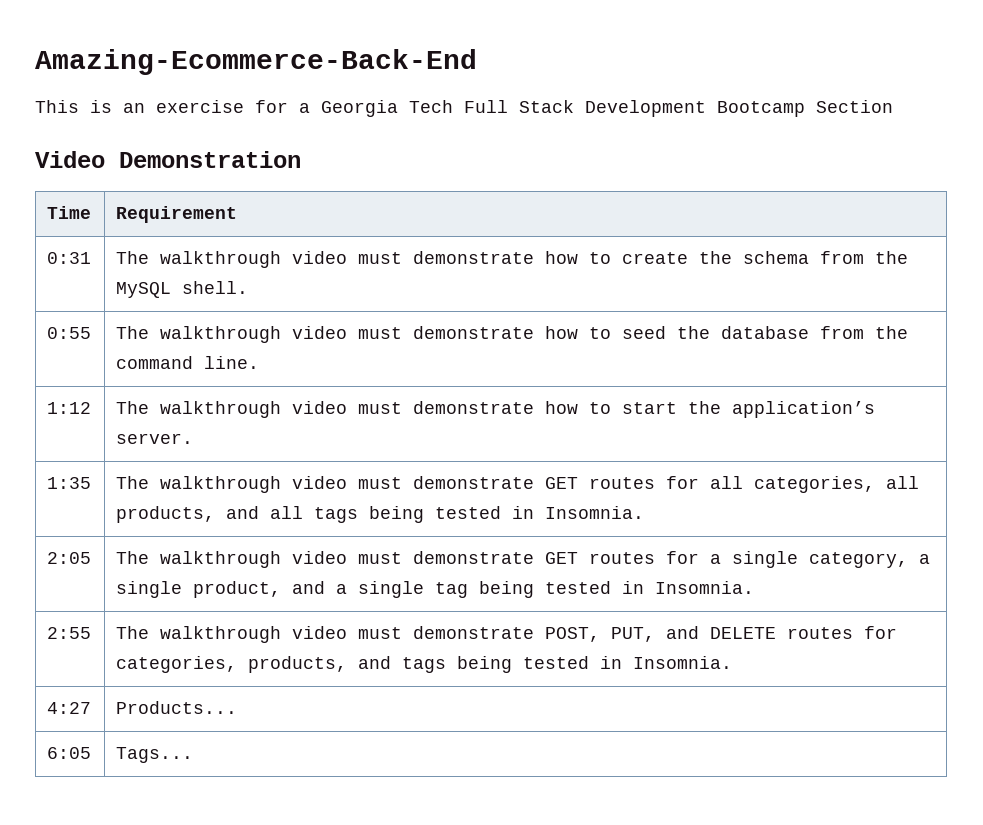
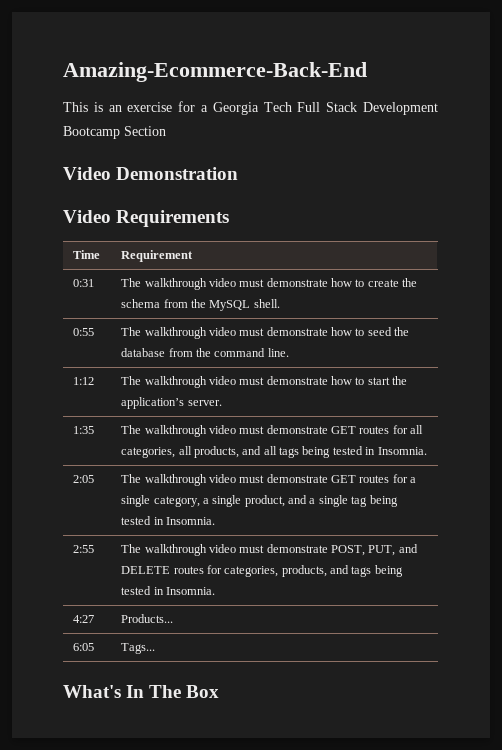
+ Video Requirements
+ What's In The Box

